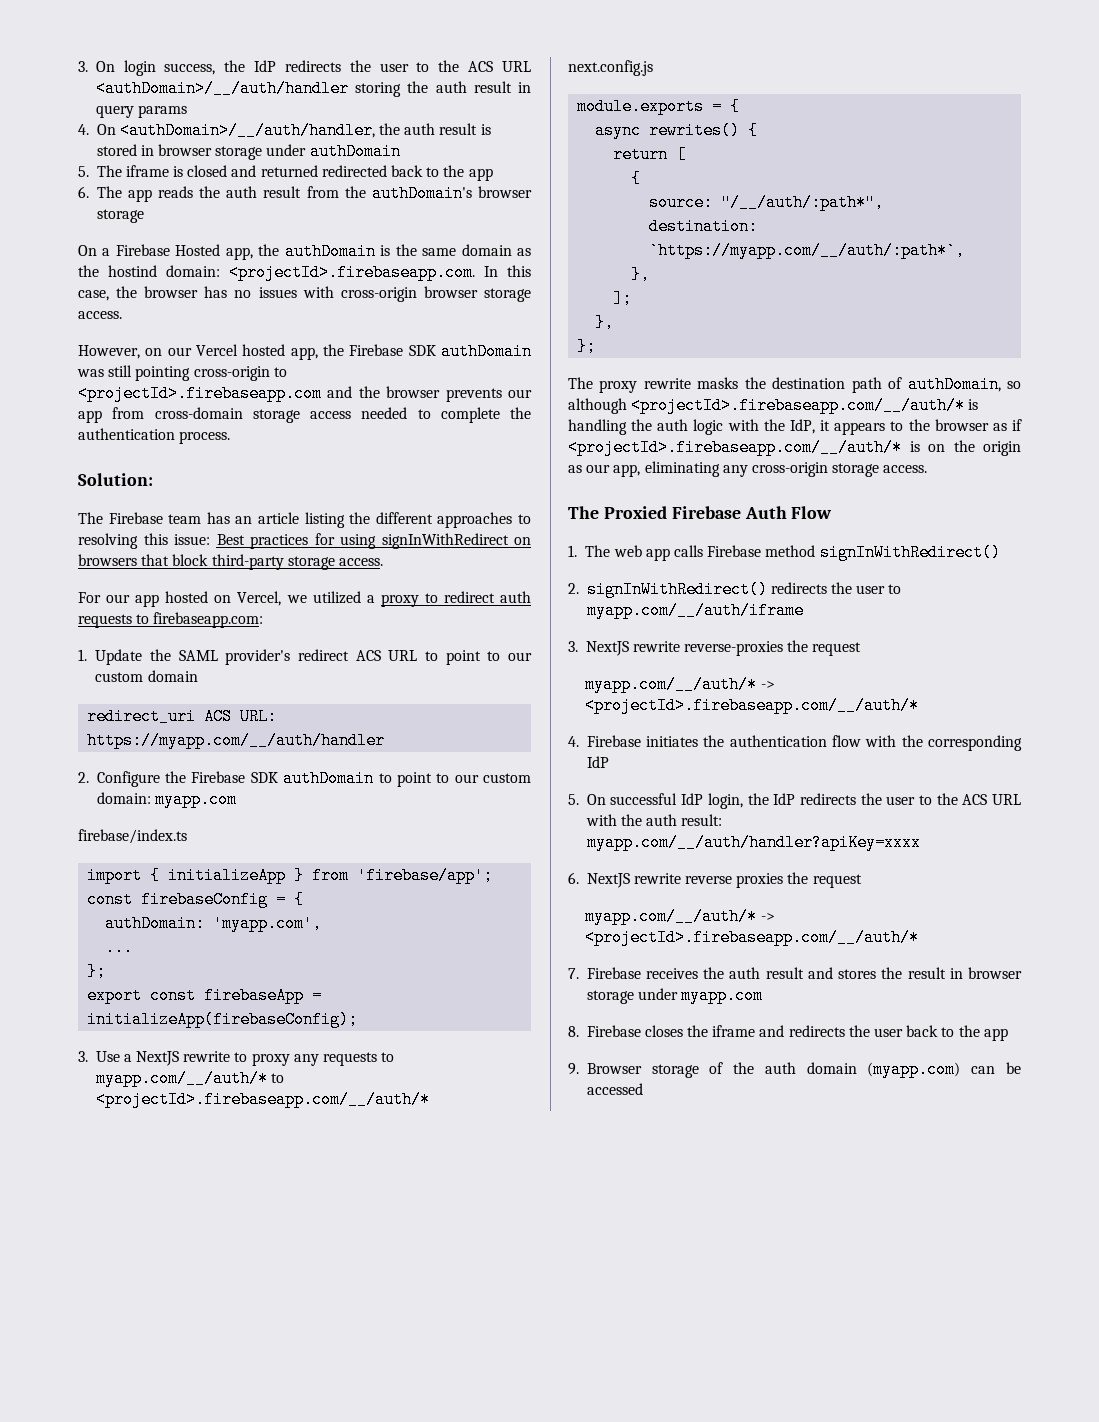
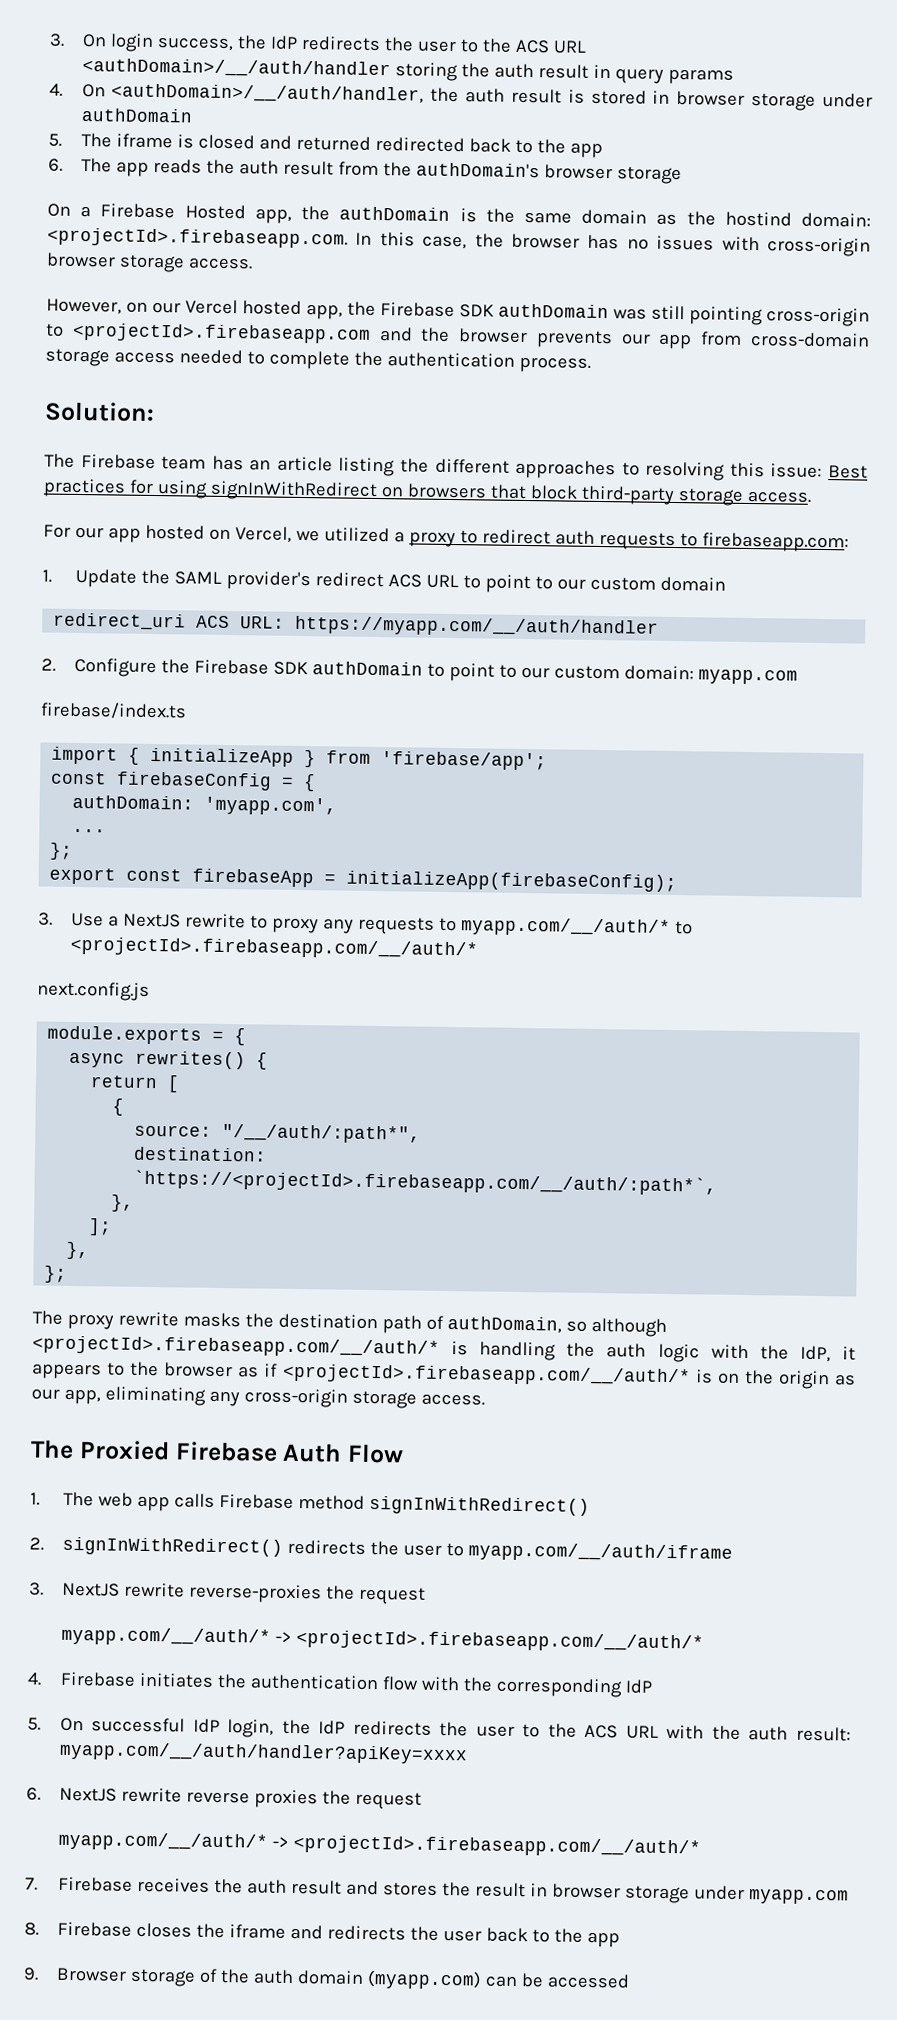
- destination: `https://myapp.com/__/auth/:path*`,
+ destination: `https://<projectId>.firebaseapp.com/__/auth/:path*`,

